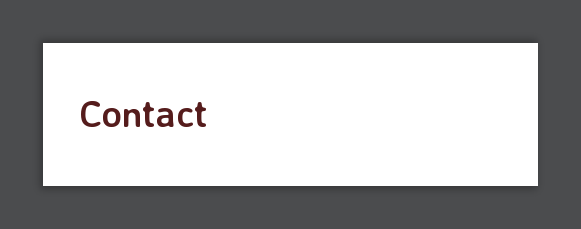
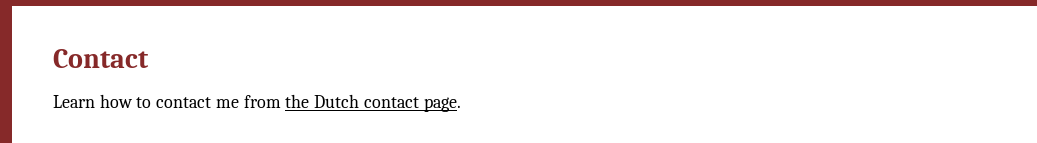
+ Learn how to contact me from the Dutch contact page.

